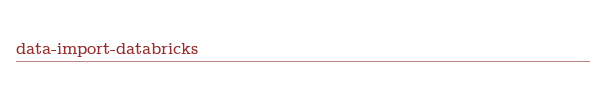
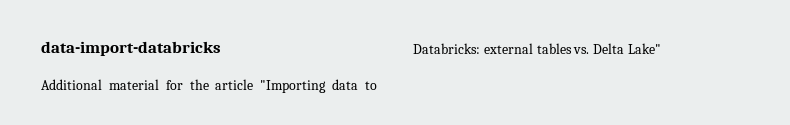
+ Additional material for the article "Importing data to Databricks: external tables vs. Delta Lake"

